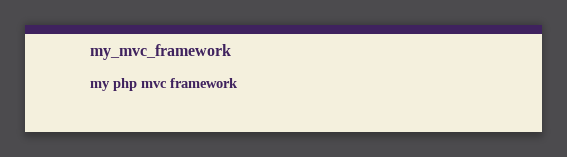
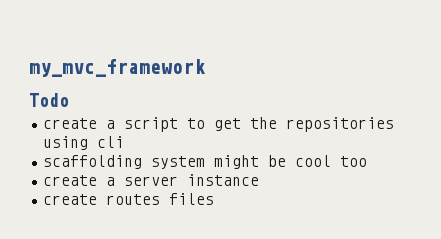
- my php mvc framework
+ Todo
+ create a script to get the repositories using cli
+ scaffolding system might be cool too
+ create a server instance
+ create routes files

